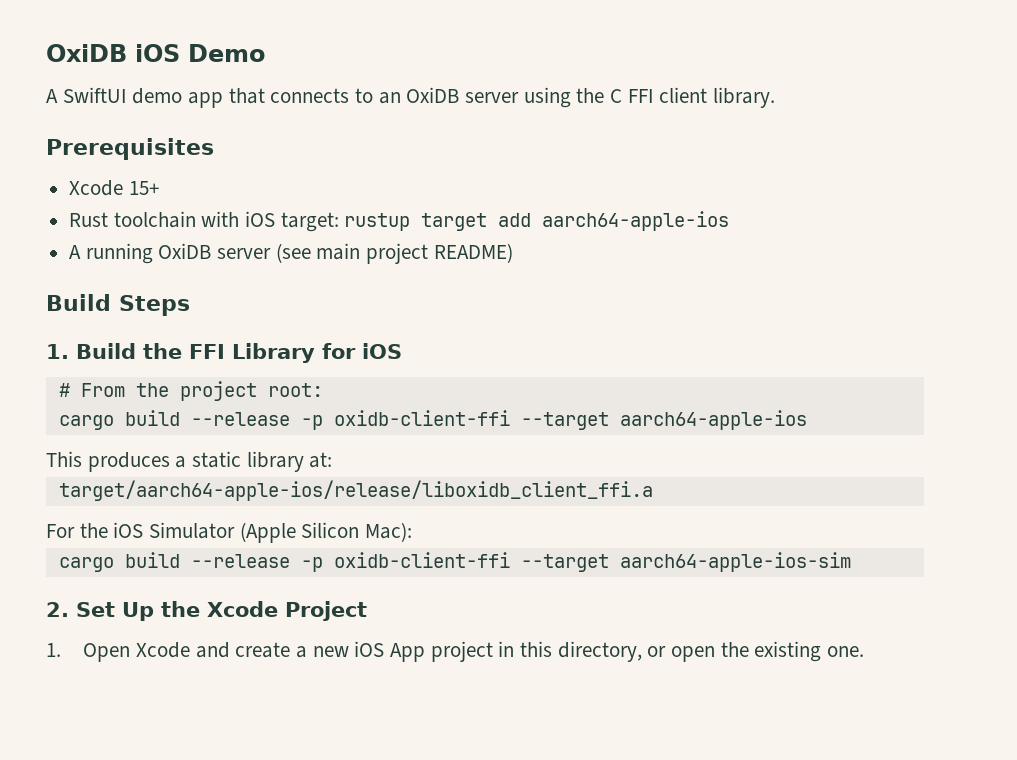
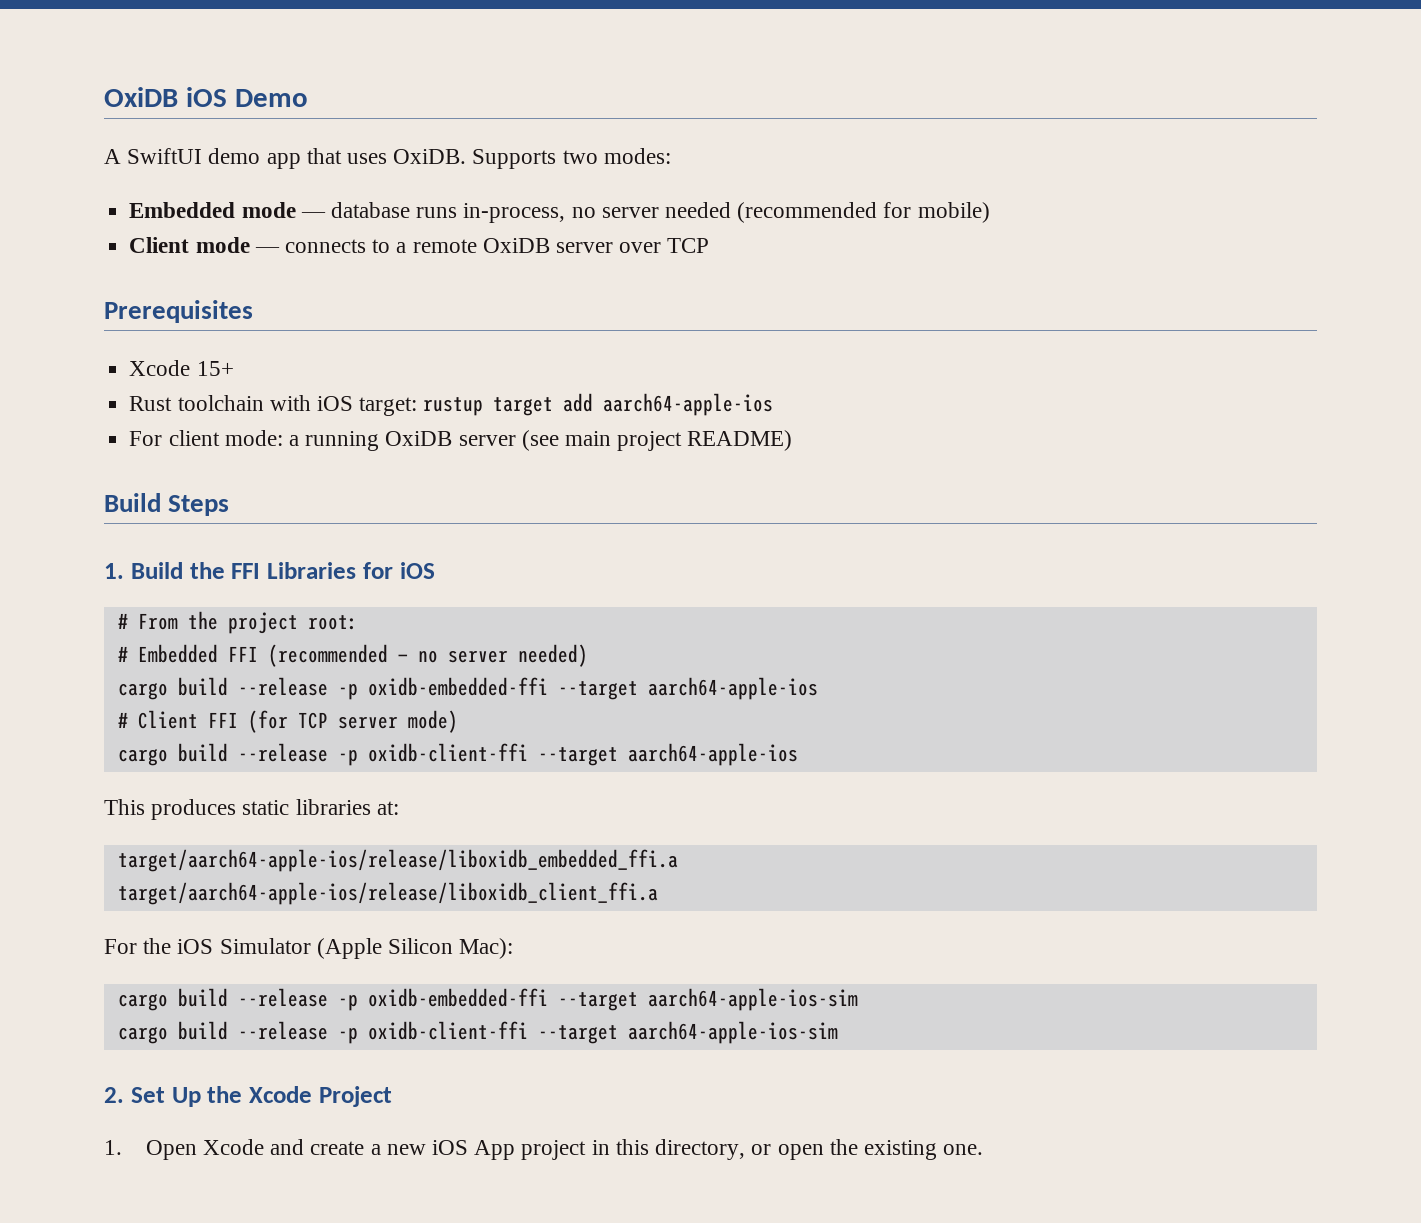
- A SwiftUI demo app that connects to an OxiDB server using the C FFI client library.
+ A SwiftUI demo app that uses OxiDB. Supports two modes:
+ Embedded mode — database runs in-process, no server needed (recommended for mobile)
+ Client mode — connects to a remote OxiDB server over TCP
- A running OxiDB server (see main project README)
+ For client mode: a running OxiDB server (see main project README)
- 1. Build the FFI Library for iOS
+ 1. Build the FFI Libraries for iOS
+ # Embedded FFI (recommended — no server needed)
+ cargo build --release -p oxidb-embedded-ffi --target aarch64-apple-ios
+ # Client FFI (for TCP server mode)
- This produces a static library at:
+ This produces static libraries at:
+ target/aarch64-apple-ios/release/liboxidb_embedded_ffi.a
+ cargo build --release -p oxidb-embedded-ffi --target aarch64-apple-ios-sim

